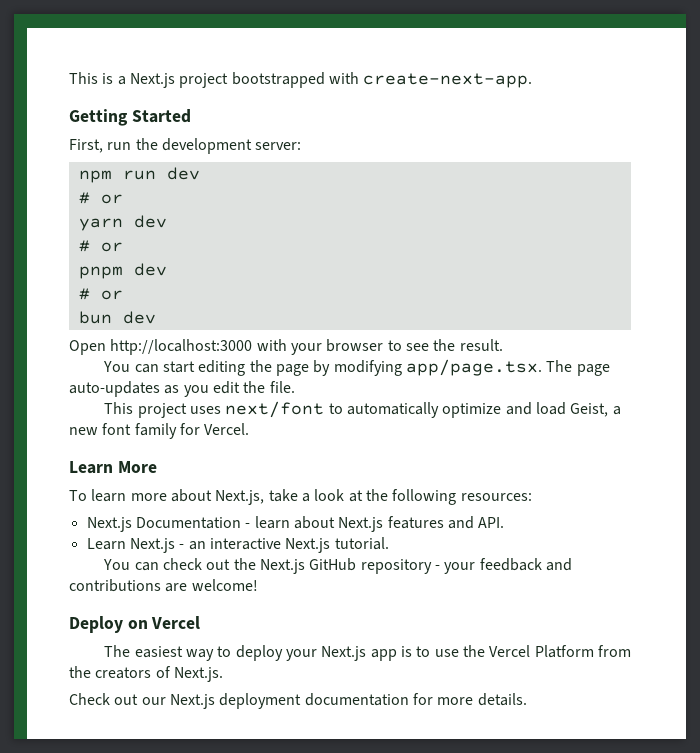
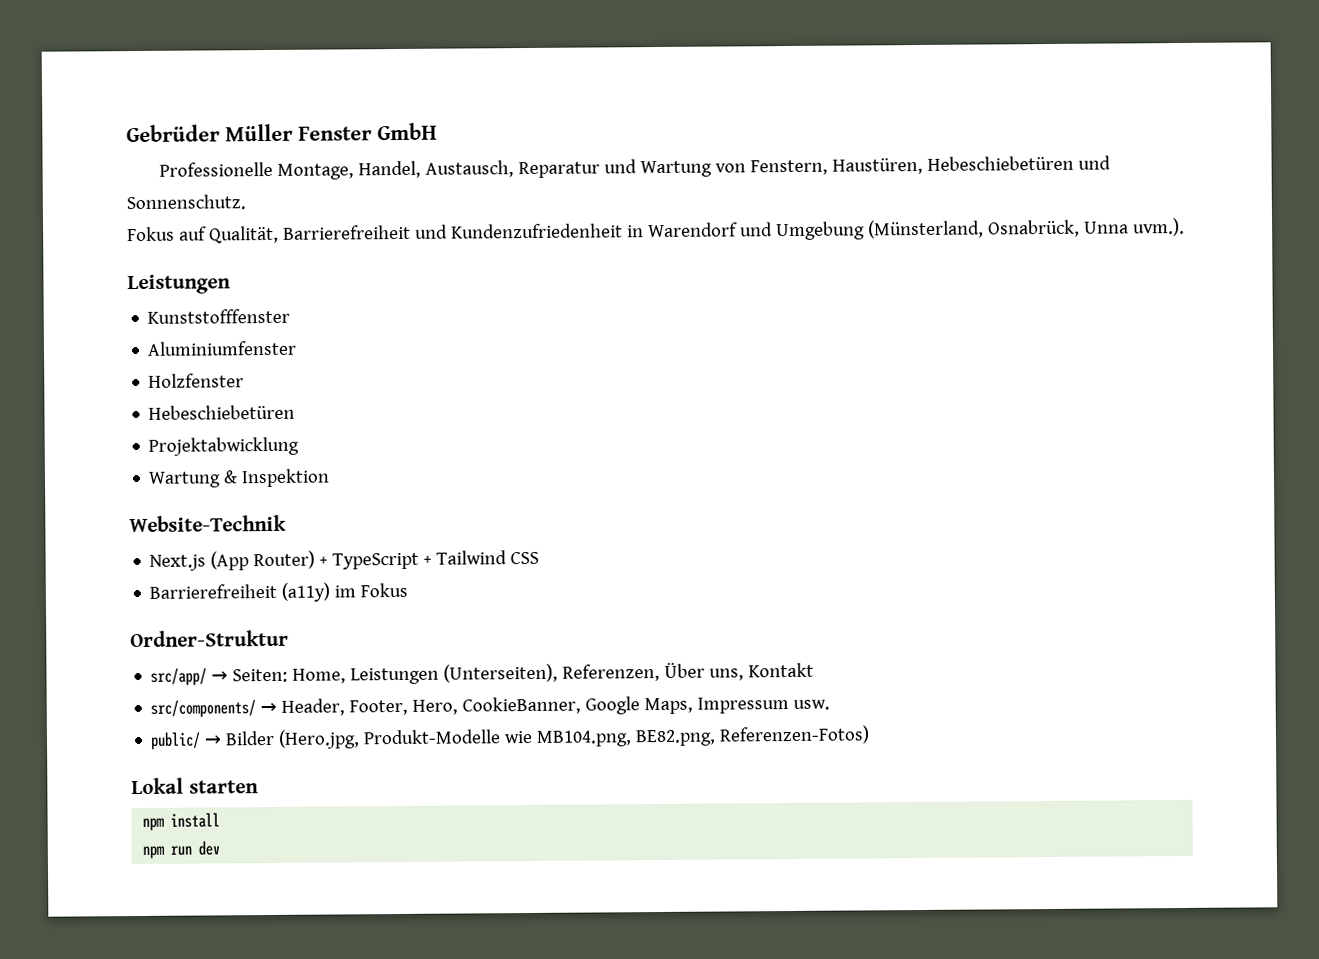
- This is a Next.js project bootstrapped with create-next-app.
- Getting Started
- First, run the development server:
+ Gebrüder Müller Fenster GmbH
+ Professionelle Montage, Handel, Austausch, Reparatur und Wartung von Fenstern, Haustüren, Hebeschiebetüren und Sonnenschutz.
+ Fokus auf Qualität, Barrierefreiheit und Kundenzufriedenheit in Warendorf und Umgebung (Münsterland, Osnabrück, Unna uvm.).
+ Leistungen
+ Kunststofffenster
+ Aluminiumfenster
+ Holzfenster
+ Hebeschiebetüren
+ Projektabwicklung
+ Wartung & Inspektion
+ Website-Technik
+ Next.js (App Router) + TypeScript + Tailwind CSS
+ Barrierefreiheit (a11y) im Fokus
+ Ordner-Struktur
+ src/app/ → Seiten: Home, Leistungen (Unterseiten), Referenzen, Über uns, Kontakt
+ src/components/ → Header, Footer, Hero, CookieBanner, Google Maps, Impressum usw.
+ public/ → Bilder (Hero.jpg, Produkt-Modelle wie MB104.png, BE82.png, Referenzen-Fotos)
+ Lokal starten
+ npm install
  npm run dev
- # or
- yarn dev
- # or
- pnpm dev
- # or
- bun dev
- Open http://localhost:3000 with your browser to see the result.
- You can start editing the page by modifying app/page.tsx. The page auto-updates as you edit the file.
- This project uses next/font to automatically optimize and load Geist, a new font family for Vercel.
- Learn More
- To learn more about Next.js, take a look at the following resources:
- Next.js Documentation - learn about Next.js features and API.
- Learn Next.js - an interactive Next.js tutorial.
- You can check out the Next.js GitHub repository - your feedback and contributions are welcome!
- Deploy on Vercel
- The easiest way to deploy your Next.js app is to use the Vercel Platform from the creators of Next.js.
- Check out our Next.js deployment documentation for more details.

